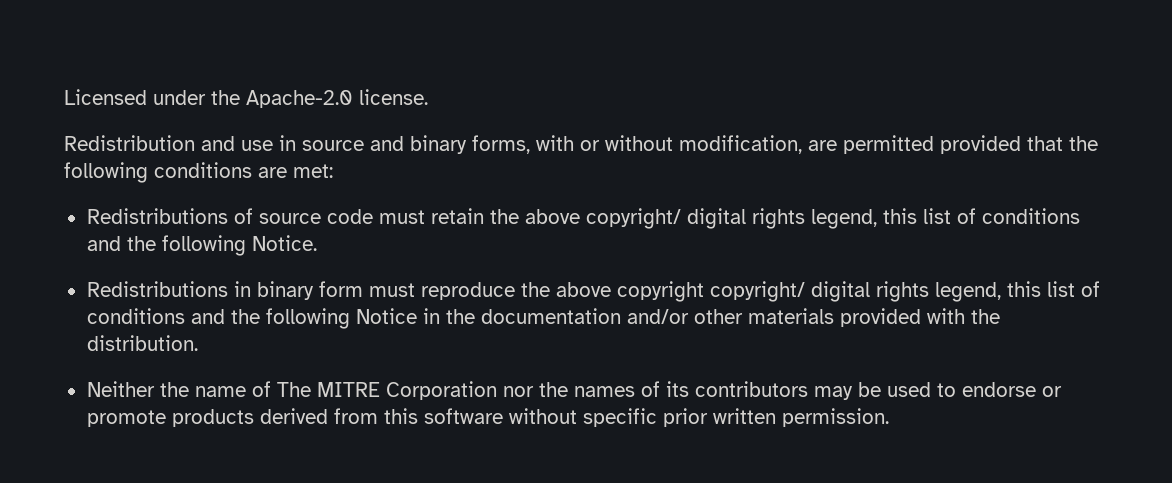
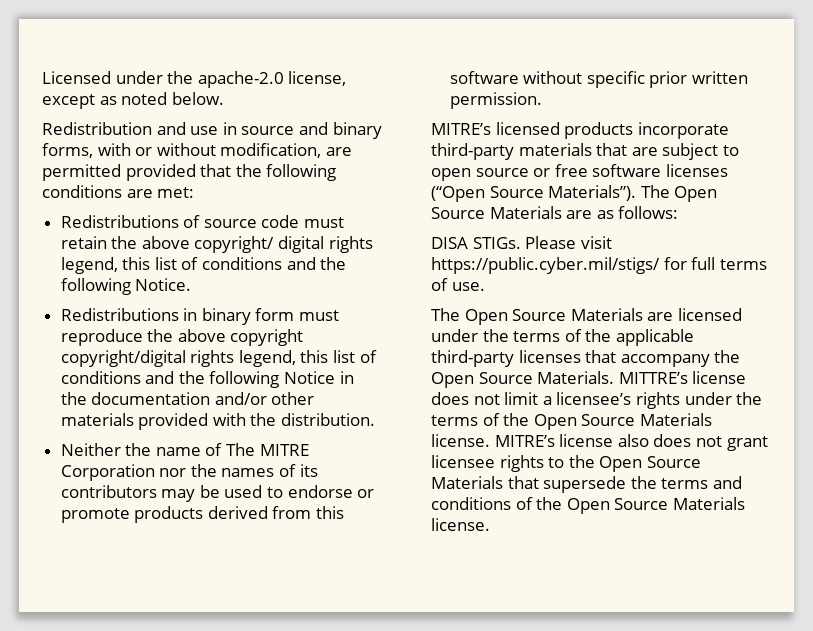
- Licensed under the Apache-2.0 license.
+ Licensed under the apache-2.0 license, except as noted below.
- Redistributions in binary form must reproduce the above copyright copyright/ digital rights legend, this list of conditions and the following Notice in the documentation and/or other materials provided with the distribution.
+ Redistributions in binary form must reproduce the above copyright copyright/digital rights legend, this list of conditions and the following Notice in the documentation and/or other materials provided with the distribution.
+ MITRE’s licensed products incorporate third-party materials that are subject to open source or free software licenses (“Open Source Materials”). The Open Source Materials are as follows:
+ DISA STIGs. Please visit https://public.cyber.mil/stigs/ for full terms of use.
+ The Open Source Materials are licensed under the terms of the applicable third-party licenses that accompany the Open Source Materials. MITTRE’s license does not limit a licensee’s rights under the terms of the Open Source Materials license. MITRE’s license also does not grant licensee rights to the Open Source Materials that supersede the terms and conditions of the Open Source Materials license.

